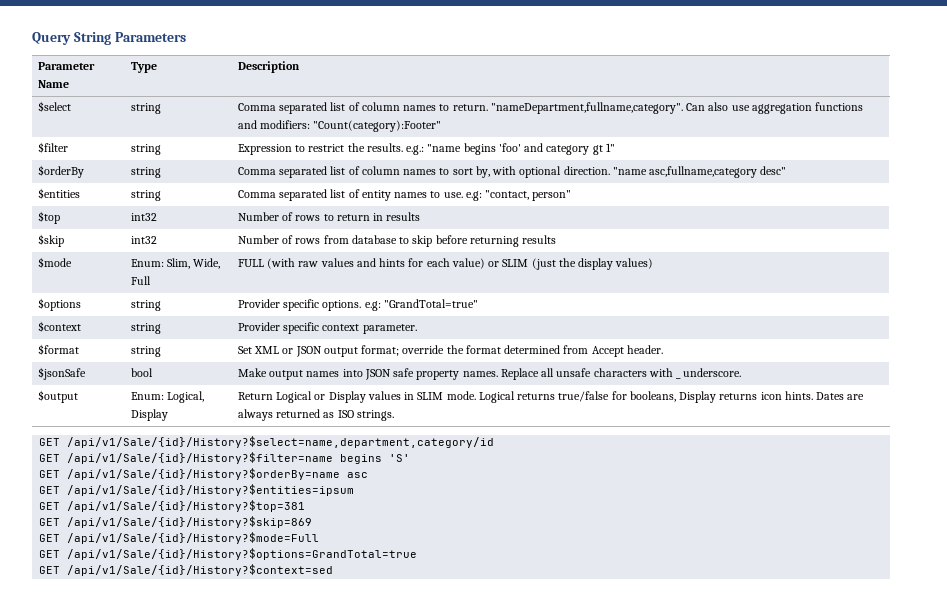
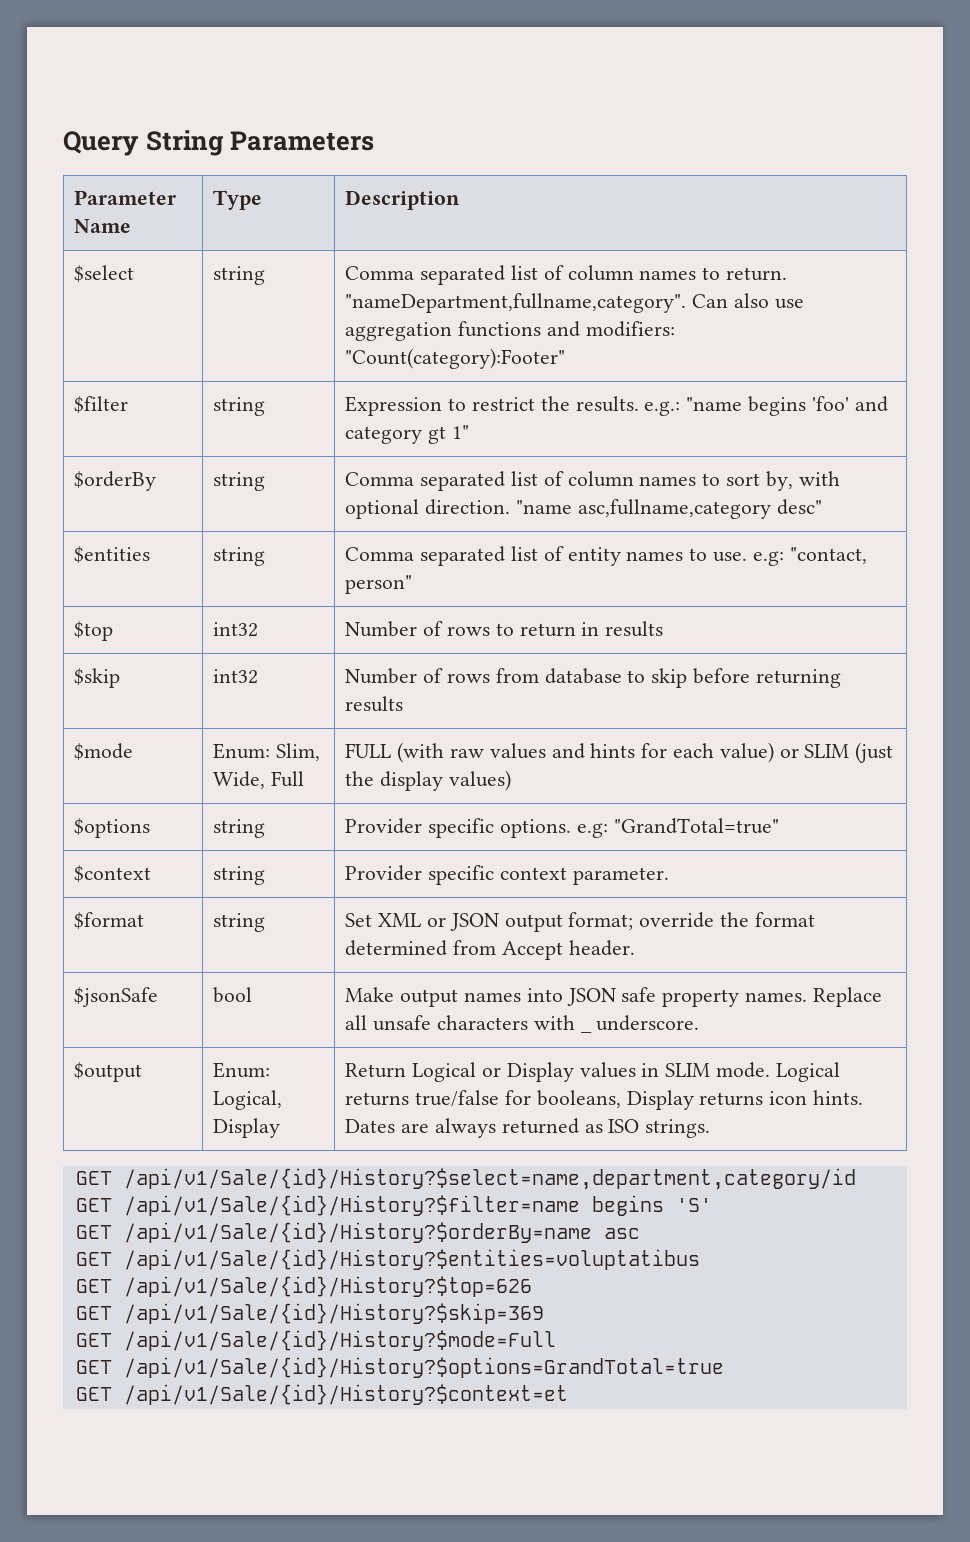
- GET /api/v1/Sale/{id}/History?$entities=ipsum
- GET /api/v1/Sale/{id}/History?$top=381
- GET /api/v1/Sale/{id}/History?$skip=869
+ GET /api/v1/Sale/{id}/History?$entities=voluptatibus
+ GET /api/v1/Sale/{id}/History?$top=626
+ GET /api/v1/Sale/{id}/History?$skip=369
- GET /api/v1/Sale/{id}/History?$context=sed
+ GET /api/v1/Sale/{id}/History?$context=et

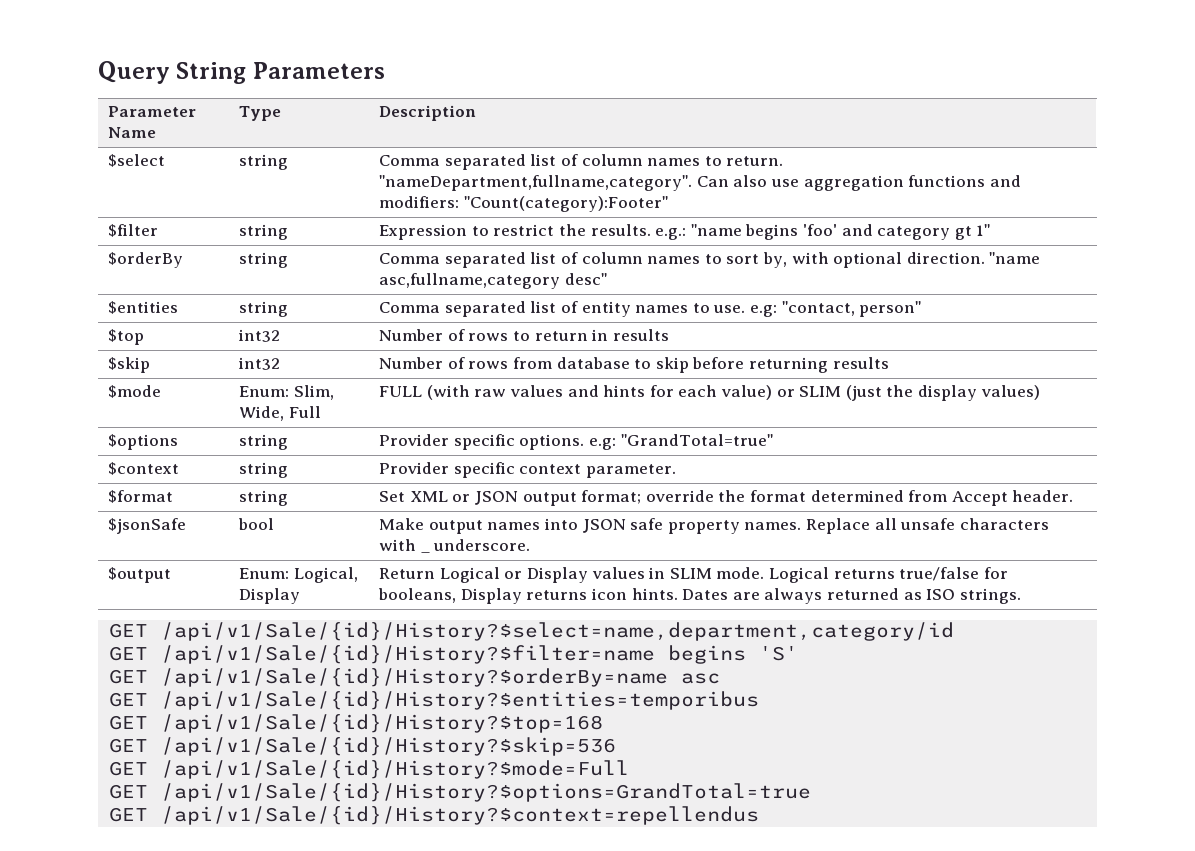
- GET /api/v1/Sale/{id}/History?$entities=voluptatibus
- GET /api/v1/Sale/{id}/History?$top=626
- GET /api/v1/Sale/{id}/History?$skip=369
+ GET /api/v1/Sale/{id}/History?$entities=temporibus
+ GET /api/v1/Sale/{id}/History?$top=168
+ GET /api/v1/Sale/{id}/History?$skip=536
- GET /api/v1/Sale/{id}/History?$context=et
+ GET /api/v1/Sale/{id}/History?$context=repellendus

